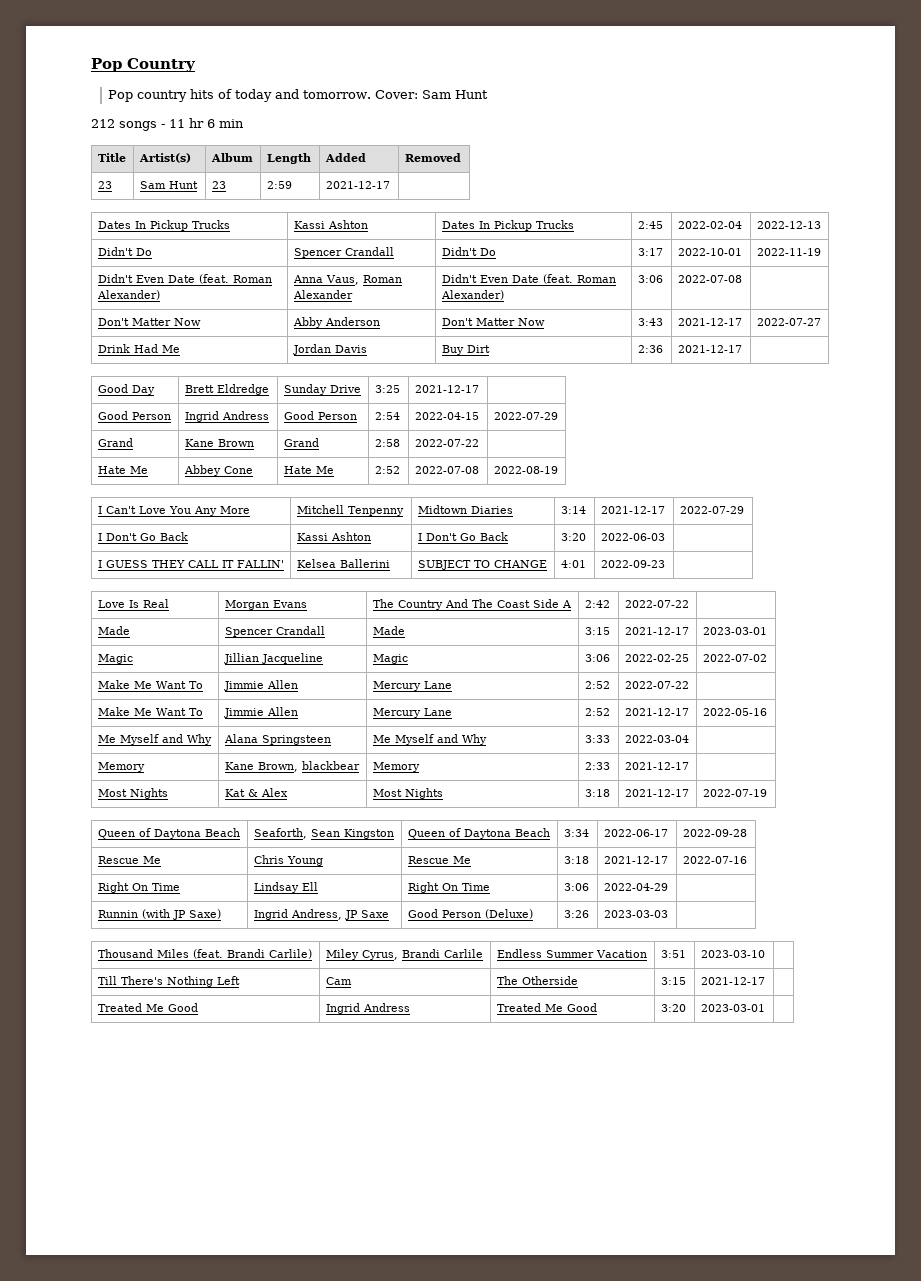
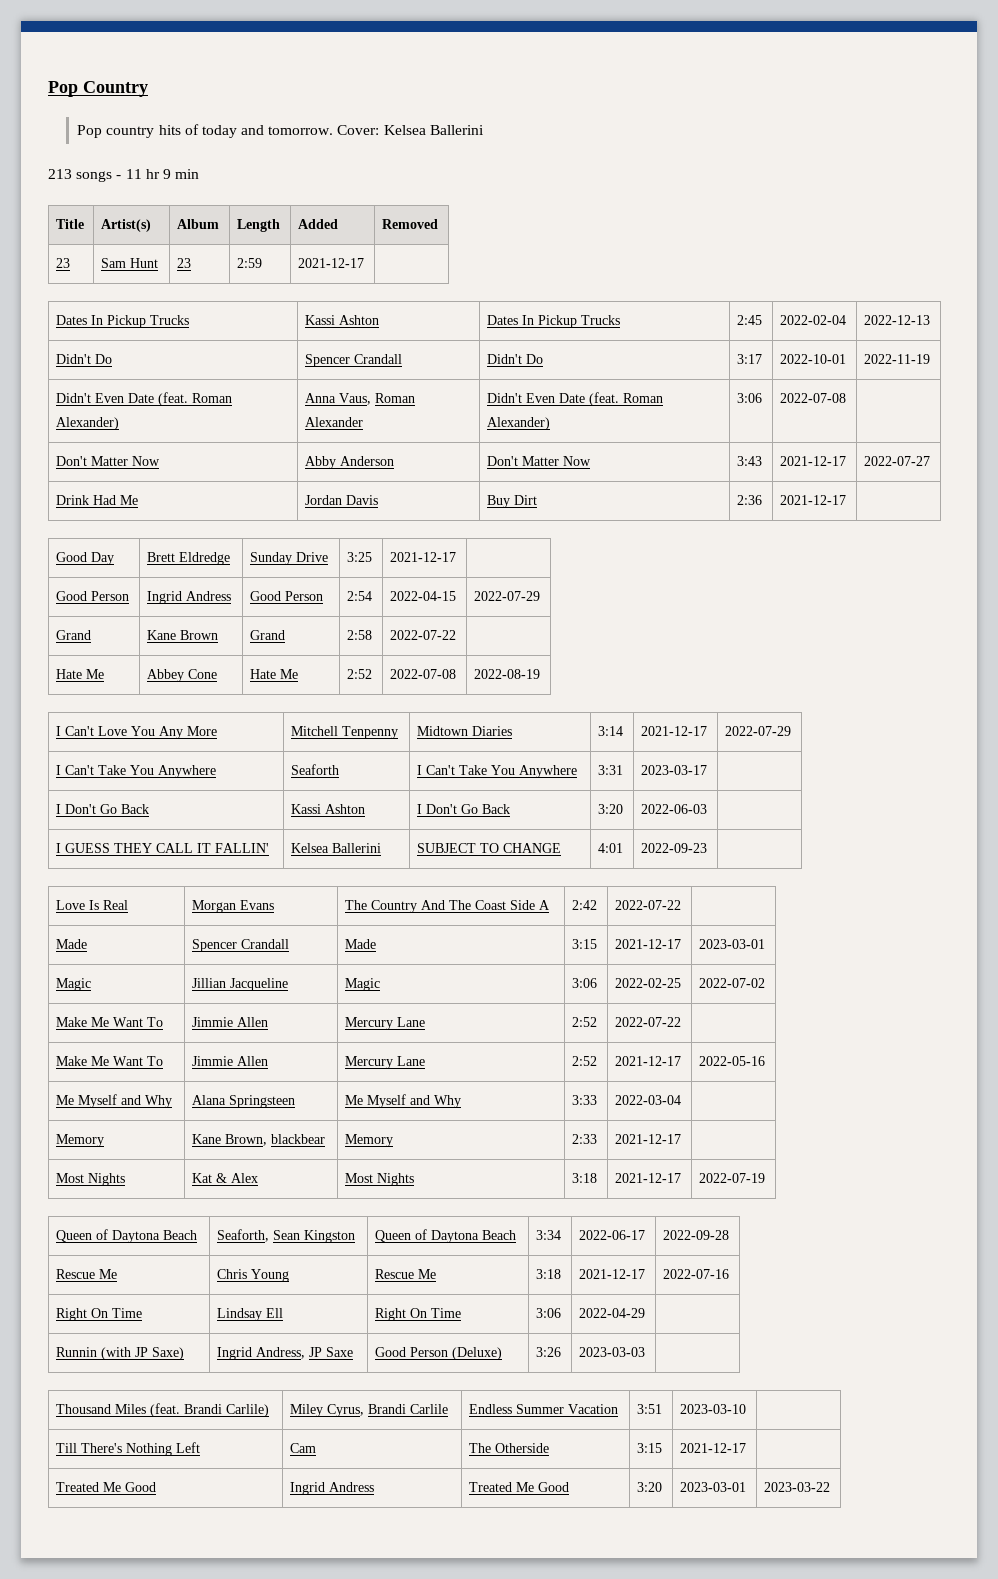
- Cover: Sam Hunt
- 212 songs - 11 hr 6 min
+ Cover: Kelsea Ballerini
+ 213 songs - 11 hr 9 min
+ I Can't Take You Anywhere | Seaforth | I Can't Take You Anywhere | 3:31 | 2023-03-17 |
- Treated Me Good | Ingrid Andress | Treated Me Good | 3:20 | 2023-03-01 |
+ Treated Me Good | Ingrid Andress | Treated Me Good | 3:20 | 2023-03-01 | 2023-03-22

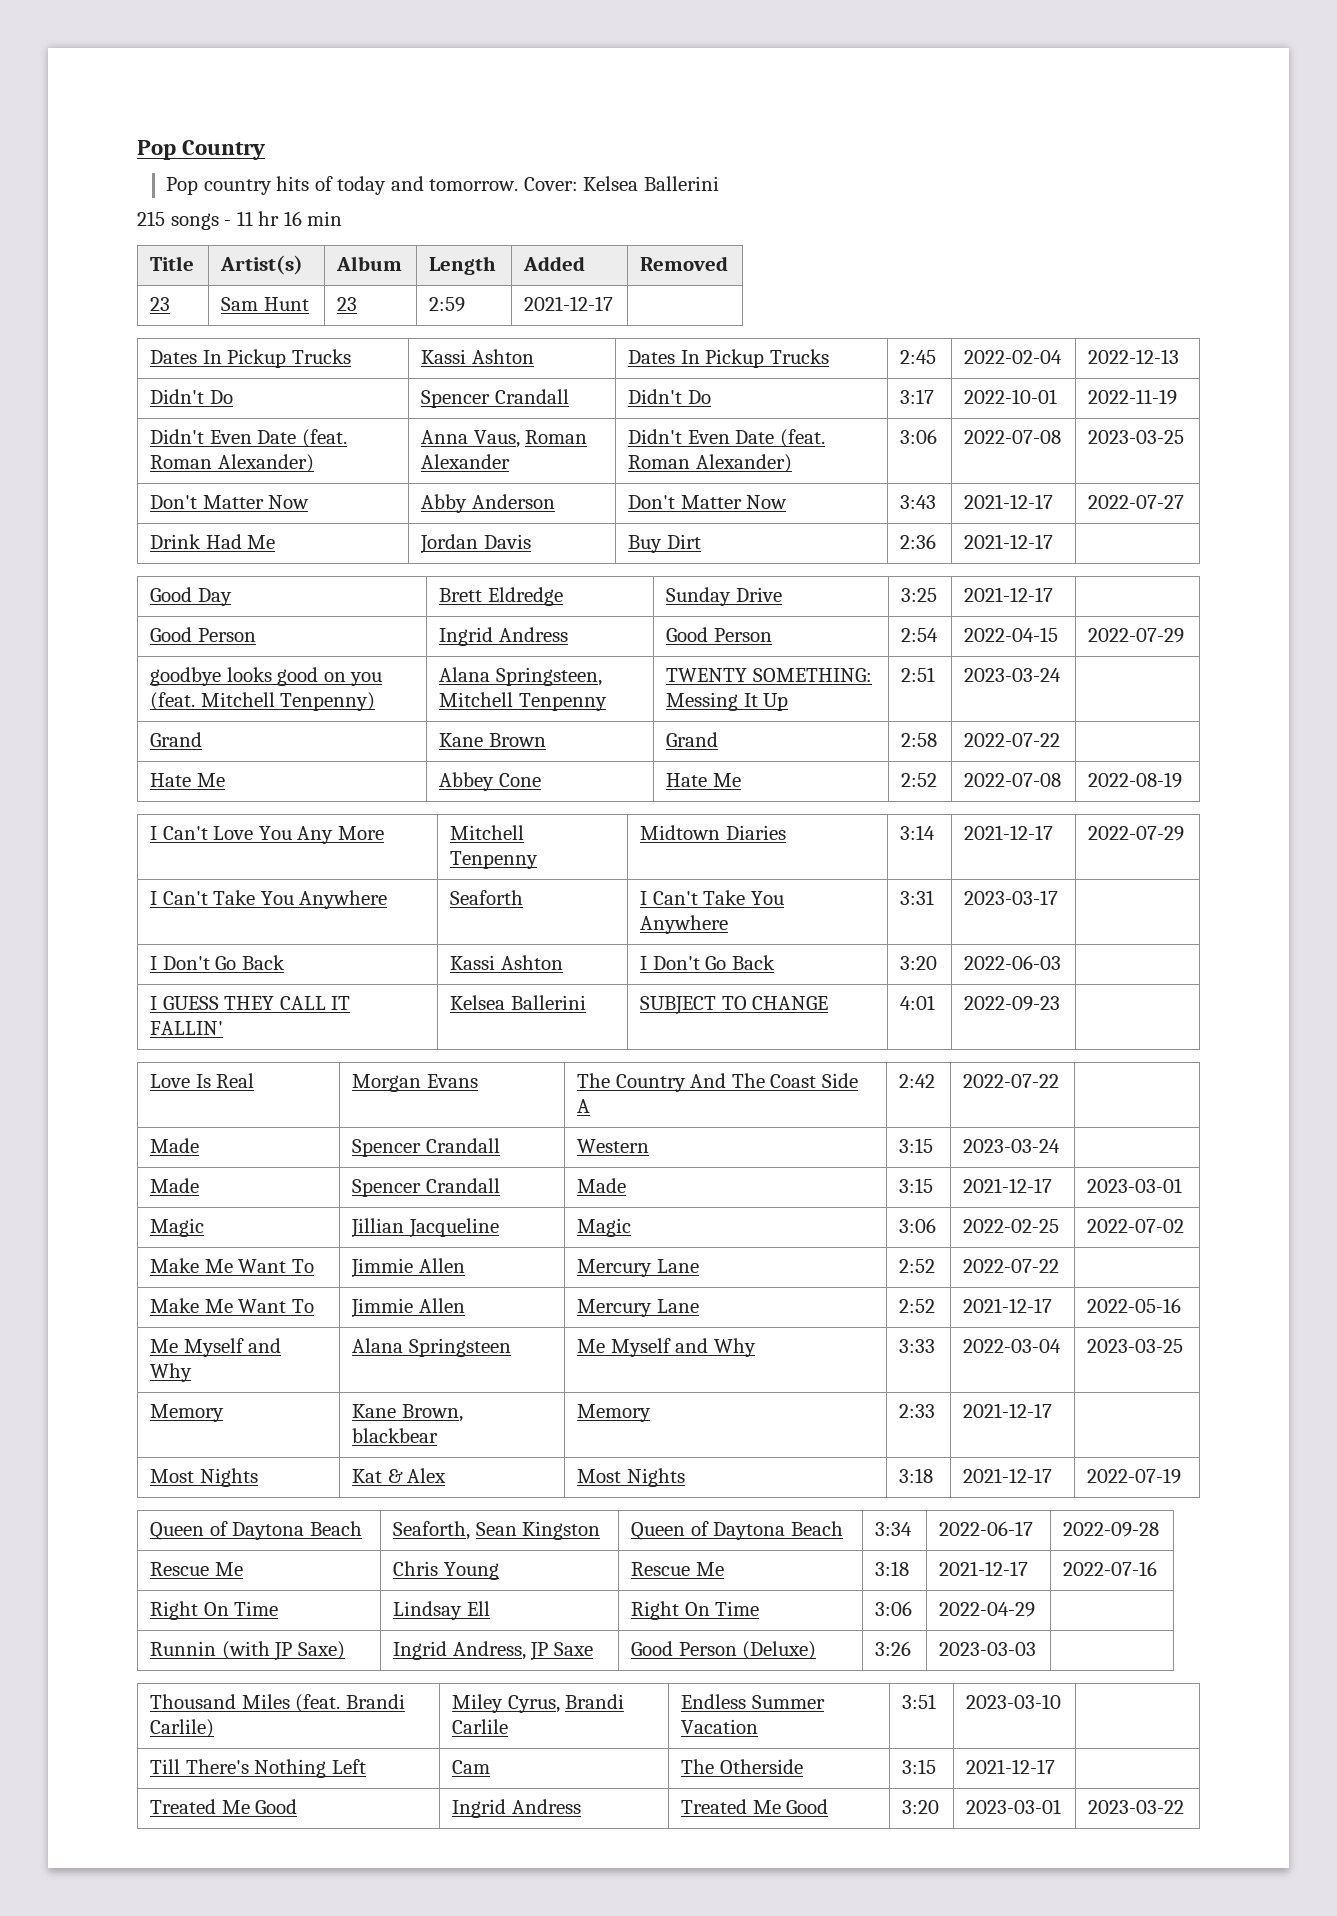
- 213 songs - 11 hr 9 min
+ 215 songs - 11 hr 16 min
- Didn't Even Date (feat. Roman Alexander) | Anna Vaus, Roman Alexander | Didn't Even Date (feat. Roman Alexander) | 3:06 | 2022-07-08 |
+ Didn't Even Date (feat. Roman Alexander) | Anna Vaus, Roman Alexander | Didn't Even Date (feat. Roman Alexander) | 3:06 | 2022-07-08 | 2023-03-25
+ goodbye looks good on you (feat. Mitchell Tenpenny) | Alana Springsteen, Mitchell Tenpenny | TWENTY SOMETHING: Messing It Up | 2:51 | 2023-03-24 |
+ Made | Spencer Crandall | Western | 3:15 | 2023-03-24 |
- Me Myself and Why | Alana Springsteen | Me Myself and Why | 3:33 | 2022-03-04 |
+ Me Myself and Why | Alana Springsteen | Me Myself and Why | 3:33 | 2022-03-04 | 2023-03-25

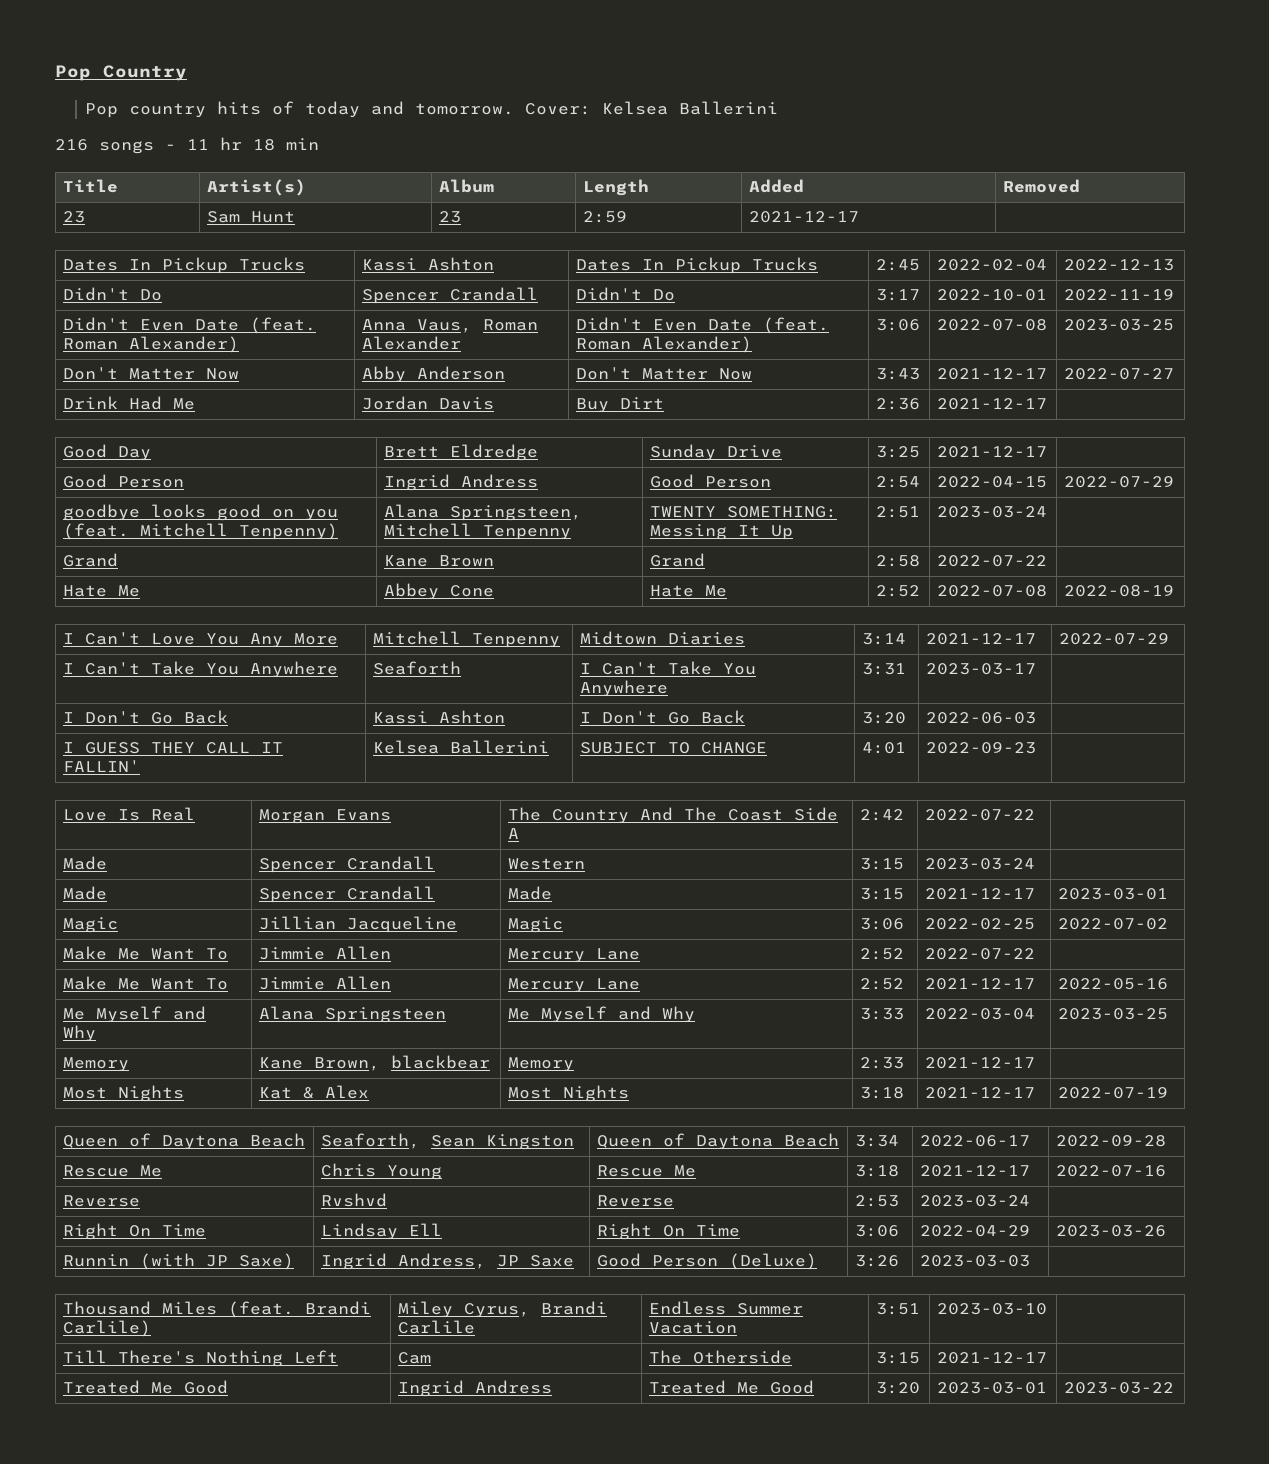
- 215 songs - 11 hr 16 min
+ 216 songs - 11 hr 18 min
+ Reverse | Rvshvd | Reverse | 2:53 | 2023-03-24 |
- Right On Time | Lindsay Ell | Right On Time | 3:06 | 2022-04-29 |
+ Right On Time | Lindsay Ell | Right On Time | 3:06 | 2022-04-29 | 2023-03-26

